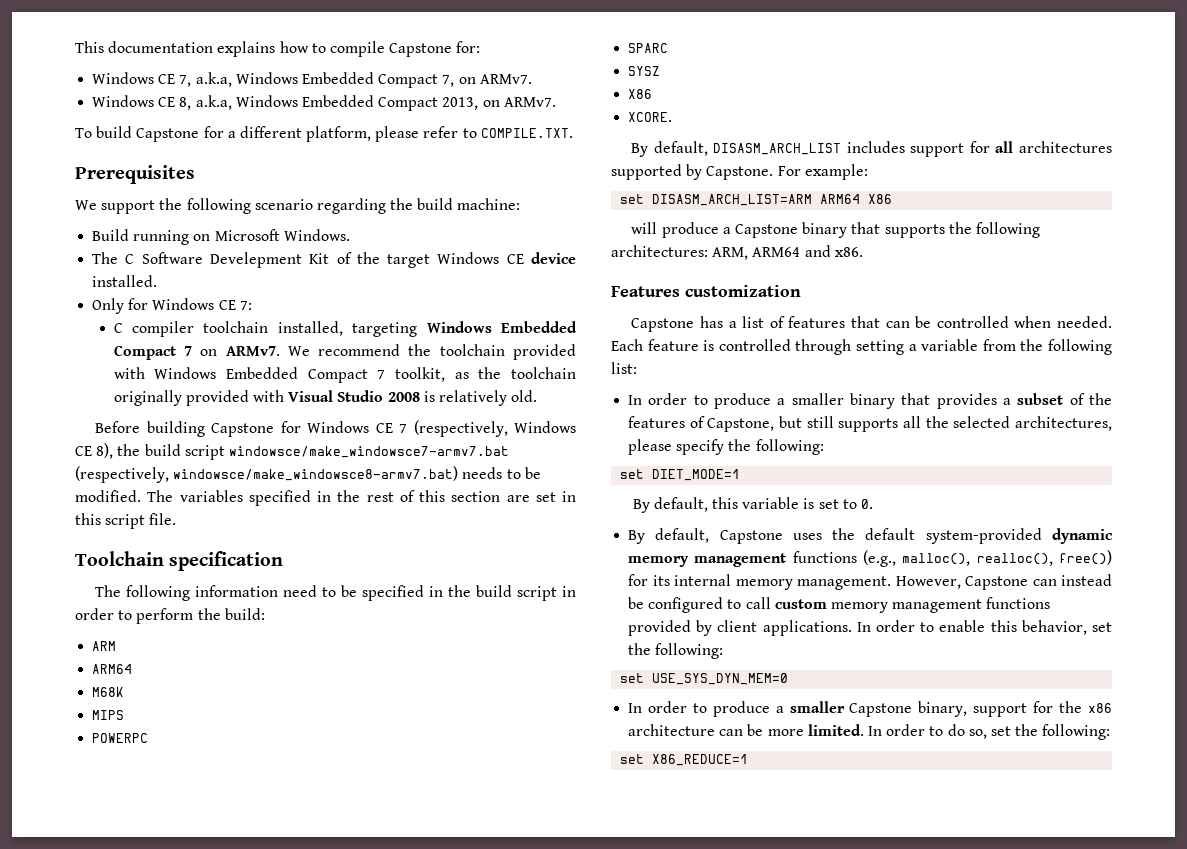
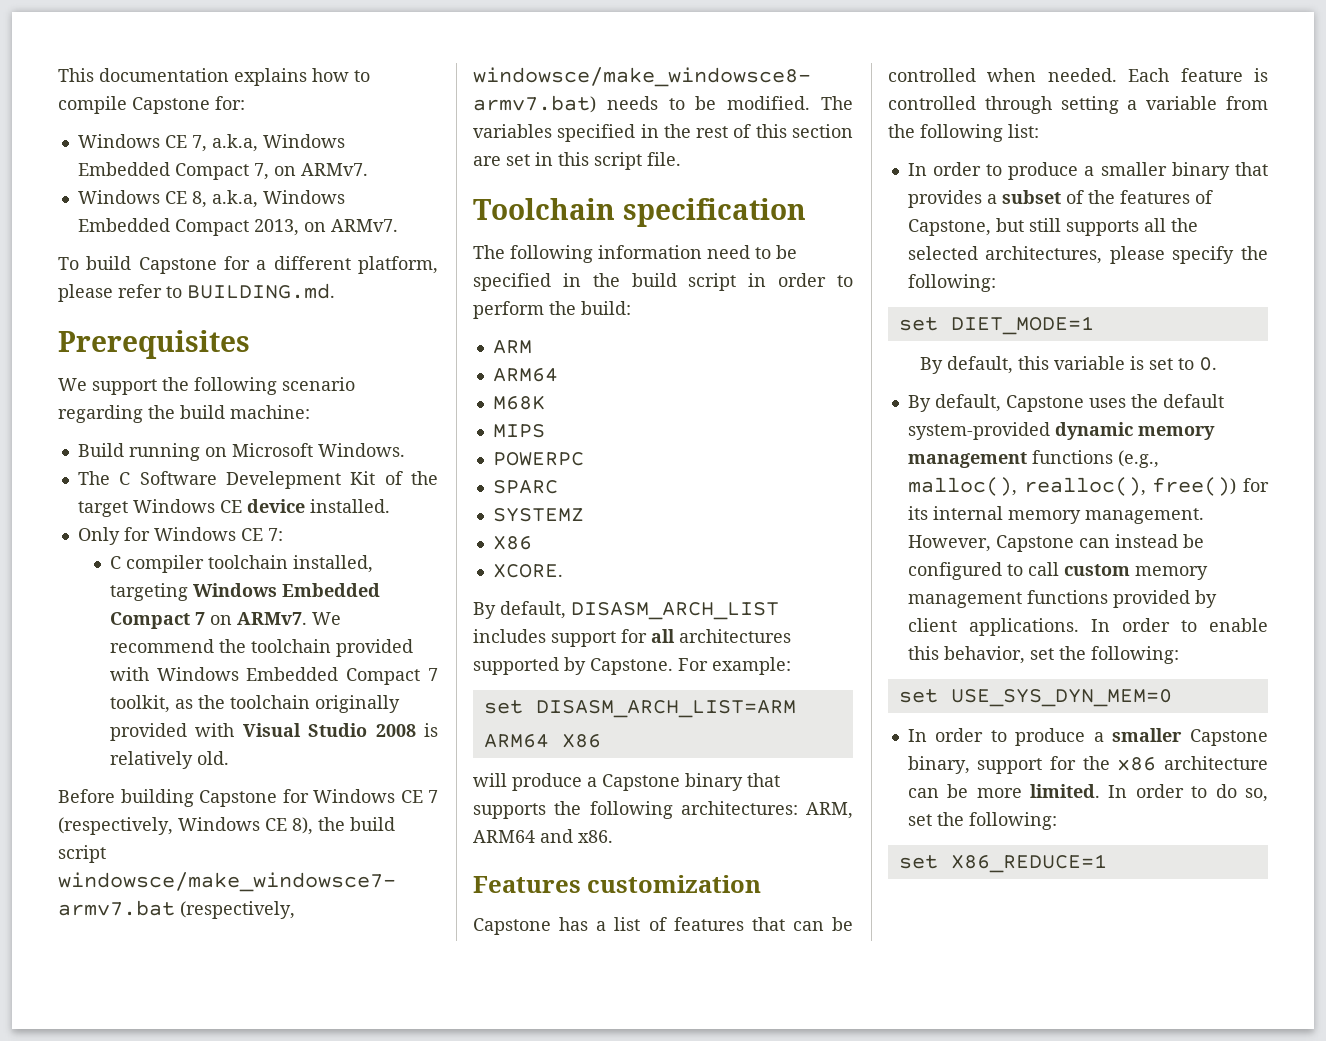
- To build Capstone for a different platform, please refer to COMPILE.TXT.
+ To build Capstone for a different platform, please refer to BUILDING.md.
- SYSZ
+ SYSTEMZ

